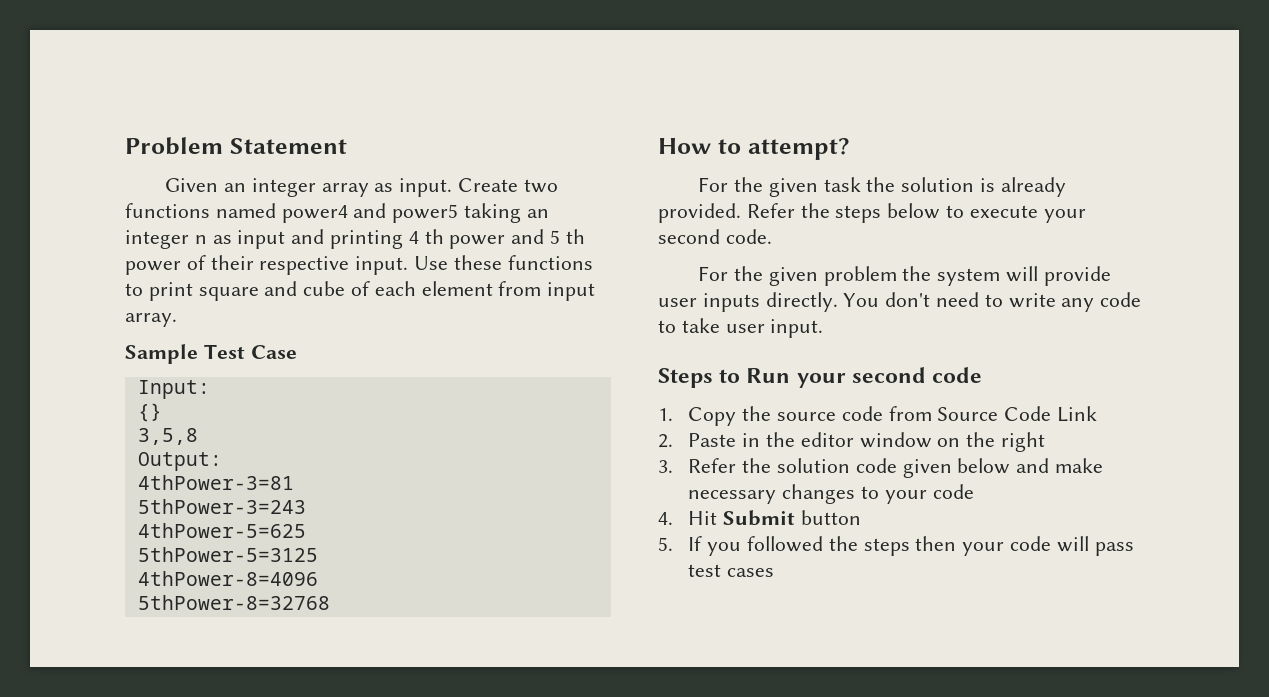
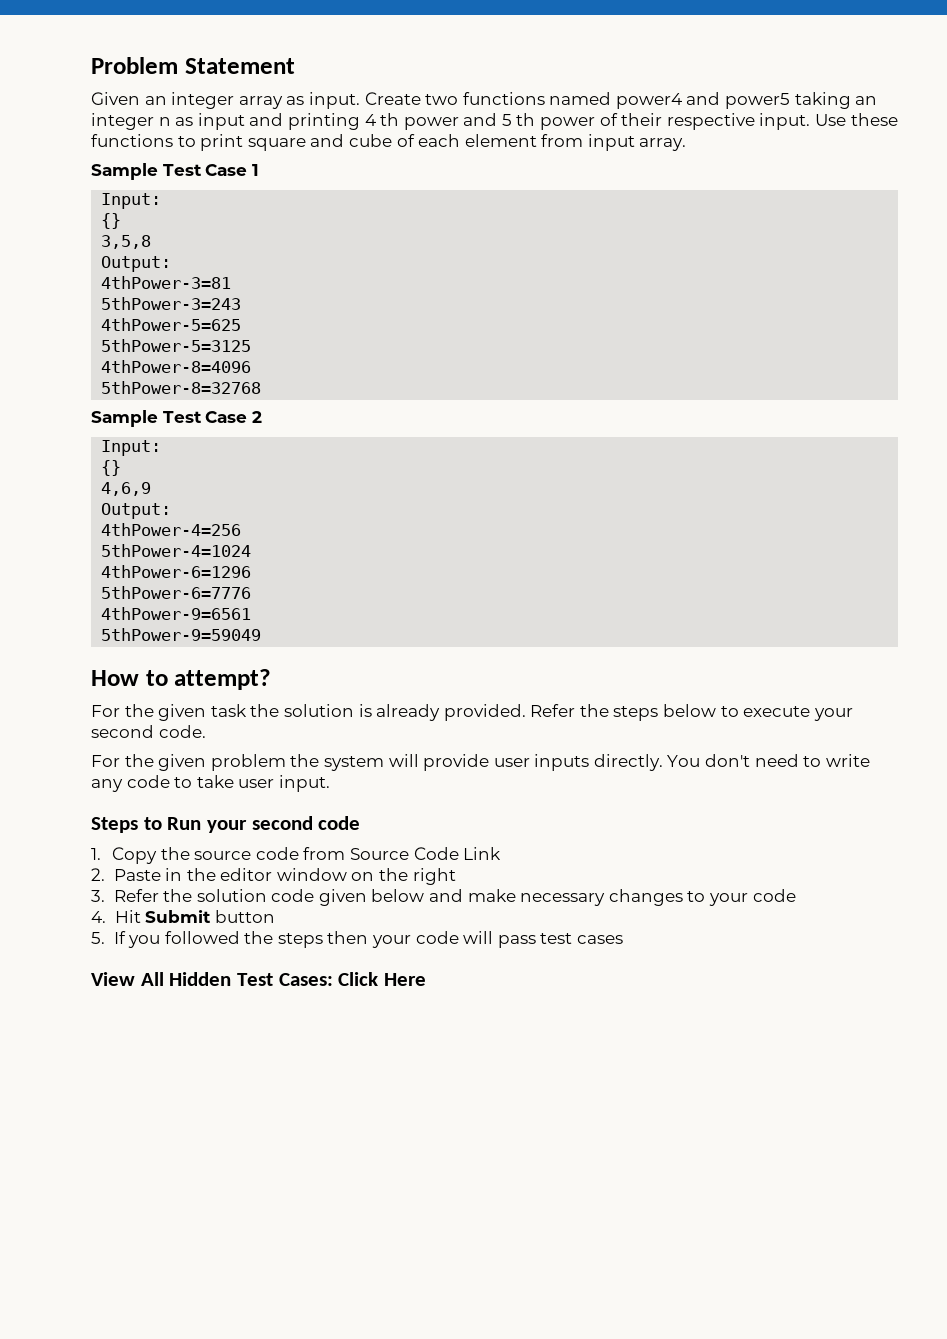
- Sample Test Case
+ Sample Test Case 1
+ Sample Test Case 2
+ Input:
+ {}
+ 4,6,9
+ Output:
+ 4thPower-4=256
+ 5thPower-4=1024
+ 4thPower-6=1296
+ 5thPower-6=7776
+ 4thPower-9=6561
+ 5thPower-9=59049
+ View All Hidden Test Cases: Click Here

